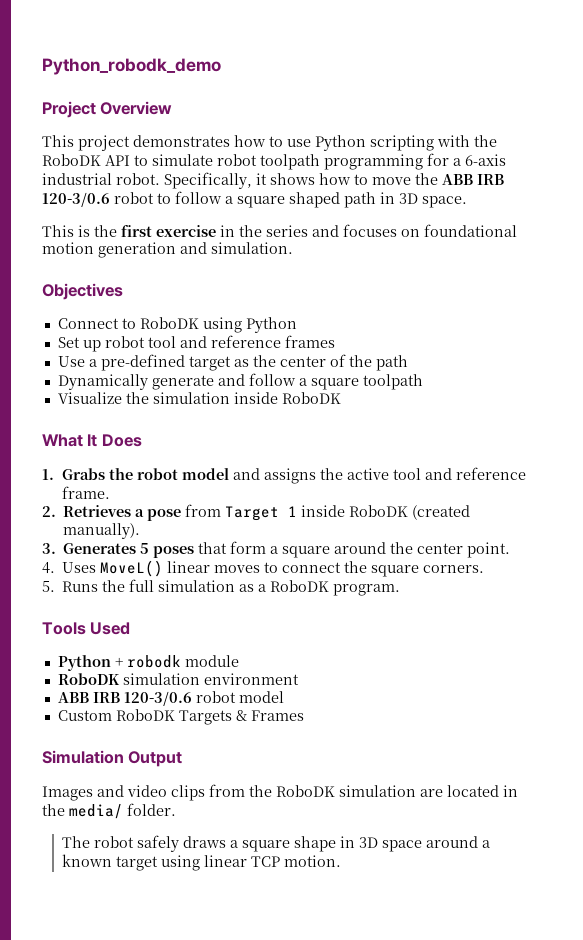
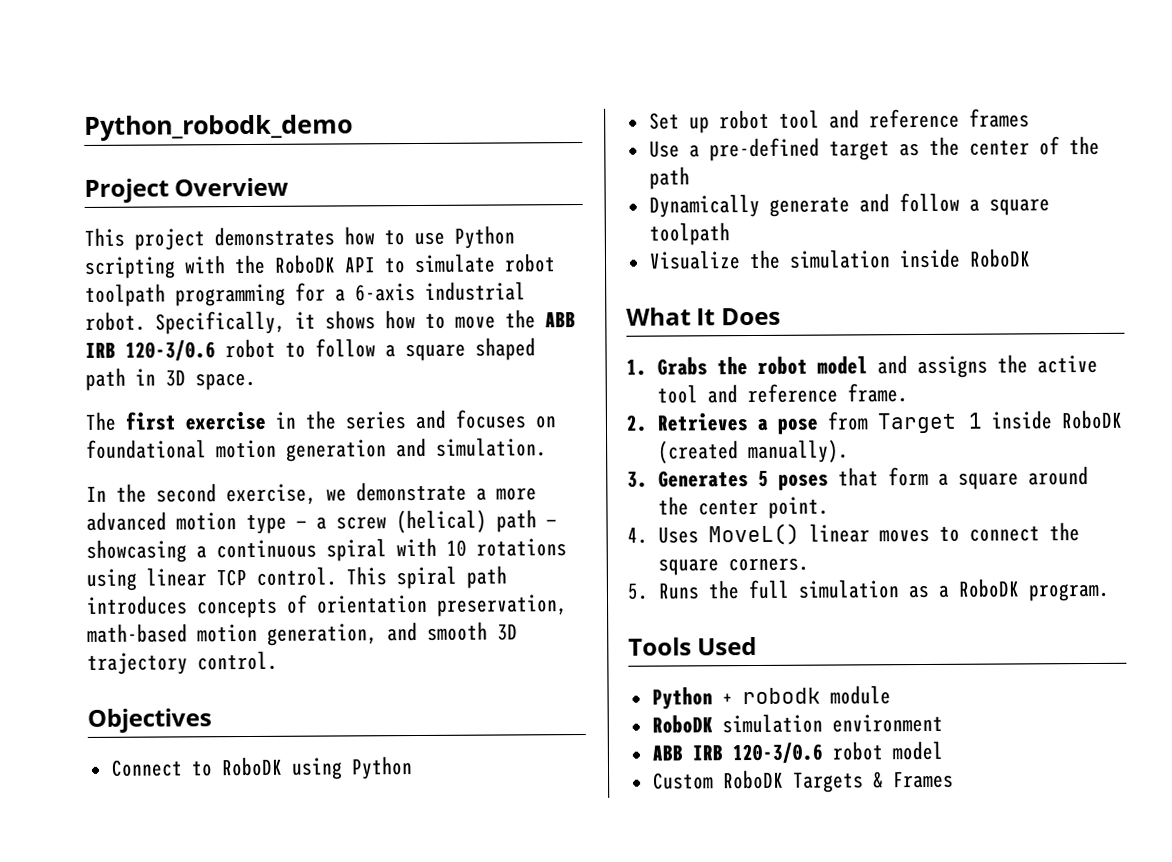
- This is the first exercise in the series and focuses on foundational motion generation and simulation.
+ The first exercise in the series and focuses on foundational motion generation and simulation.
+ In the second exercise, we demonstrate a more advanced motion type — a screw (helical) path — showcasing a continuous spiral with 10 rotations using linear TCP control. This spiral path introduces concepts of orientation preservation, math-based motion generation, and smooth 3D trajectory control.
- Simulation Output
- Images and video clips from the RoboDK simulation are located in the media/ folder.
- The robot safely draws a square shape in 3D space around a known target using linear TCP motion.

